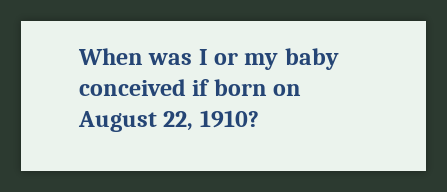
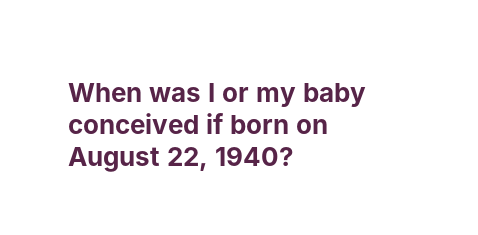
- When was I or my baby conceived if born on August 22, 1910?
+ When was I or my baby conceived if born on August 22, 1940?

